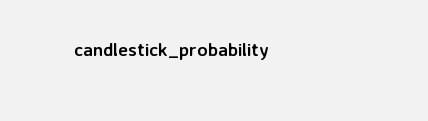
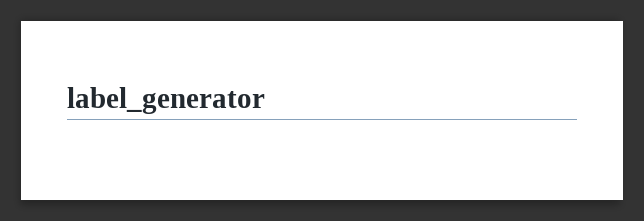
- candlestick_probability
+ label_generator

